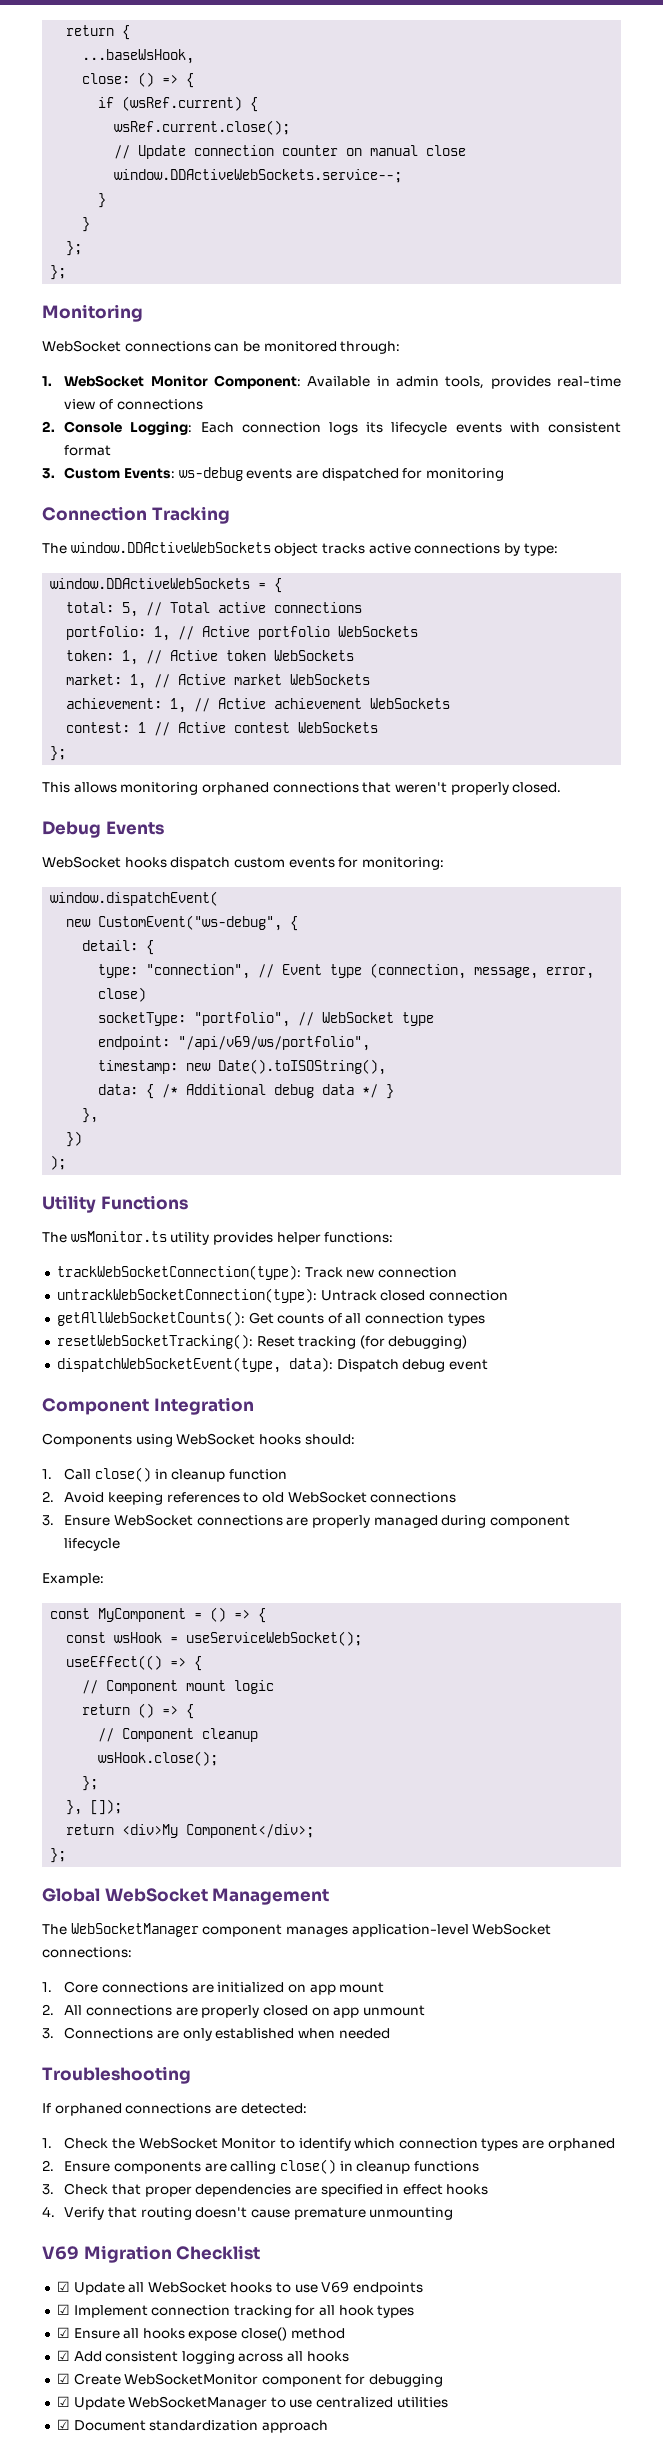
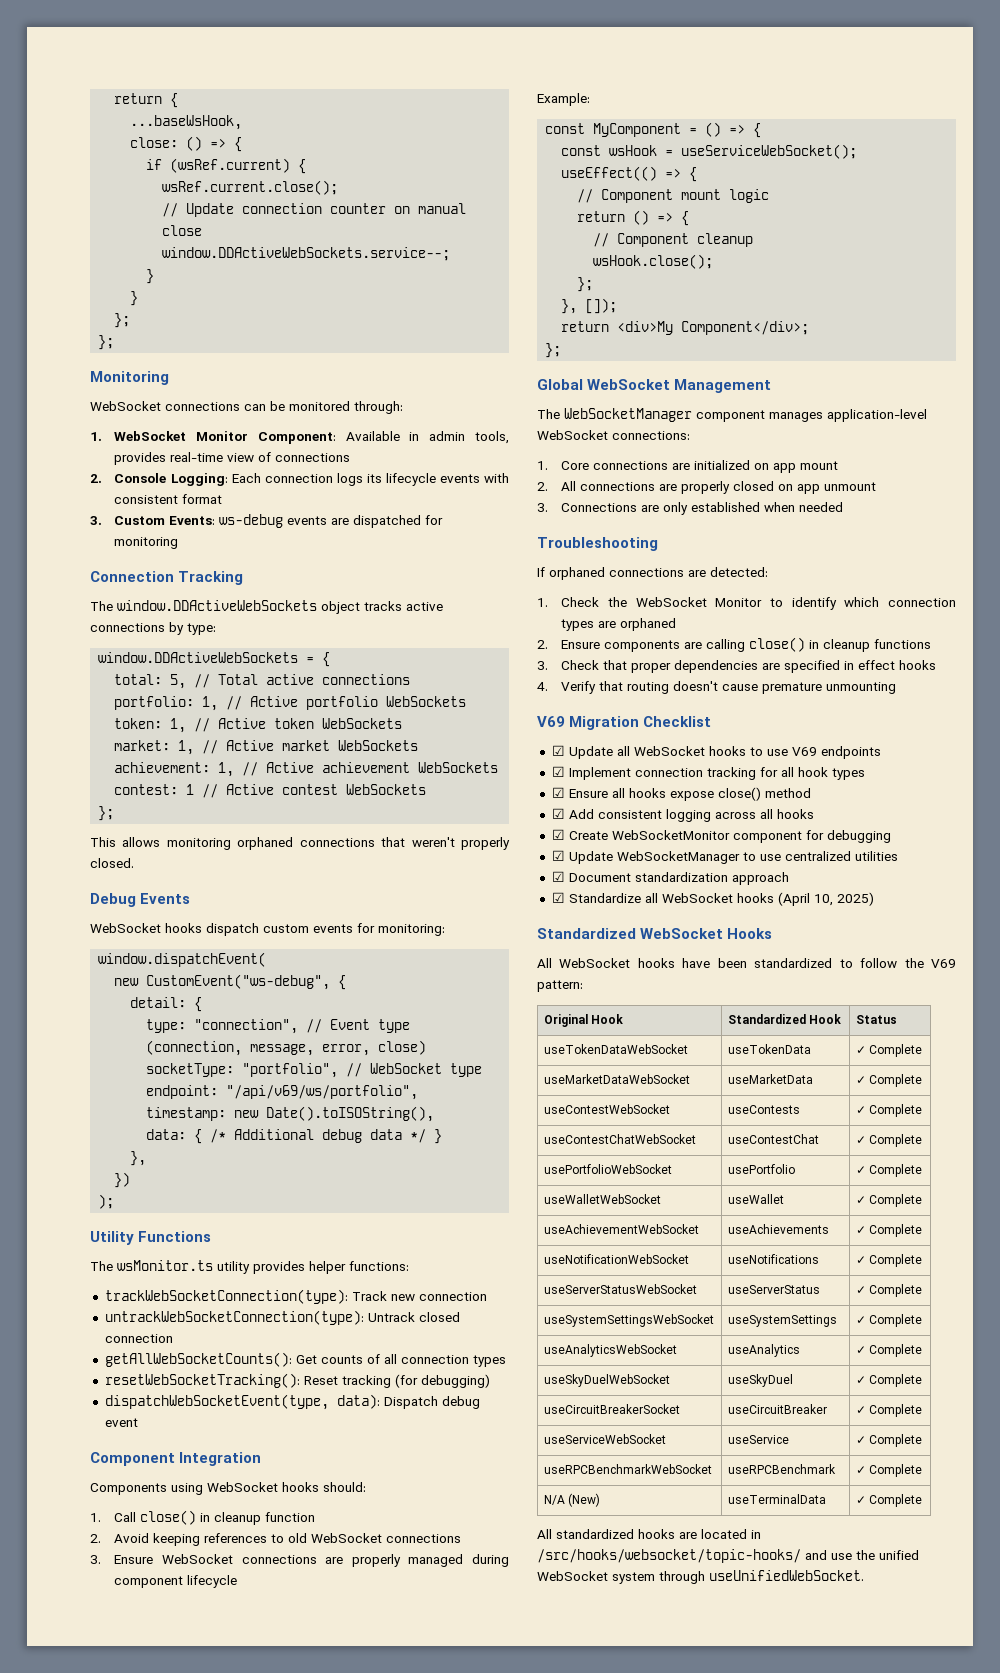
+ ☑ Standardize all WebSocket hooks (April 10, 2025)
+ Standardized WebSocket Hooks
+ All WebSocket hooks have been standardized to follow the V69 pattern:
+ Original Hook | Standardized Hook | Status
+ useTokenDataWebSocket | useTokenData | ✓ Complete
+ useMarketDataWebSocket | useMarketData | ✓ Complete
+ useContestWebSocket | useContests | ✓ Complete
+ useContestChatWebSocket | useContestChat | ✓ Complete
+ usePortfolioWebSocket | usePortfolio | ✓ Complete
+ useWalletWebSocket | useWallet | ✓ Complete
+ useAchievementWebSocket | useAchievements | ✓ Complete
+ useNotificationWebSocket | useNotifications | ✓ Complete
+ useServerStatusWebSocket | useServerStatus | ✓ Complete
+ useSystemSettingsWebSocket | useSystemSettings | ✓ Complete
+ useAnalyticsWebSocket | useAnalytics | ✓ Complete
+ useSkyDuelWebSocket | useSkyDuel | ✓ Complete
+ useCircuitBreakerSocket | useCircuitBreaker | ✓ Complete
+ useServiceWebSocket | useService | ✓ Complete
+ useRPCBenchmarkWebSocket | useRPCBenchmark | ✓ Complete
+ N/A (New) | useTerminalData | ✓ Complete
+ All standardized hooks are located in /src/hooks/websocket/topic-hooks/ and use the unified WebSocket system through useUnifiedWebSocket.

